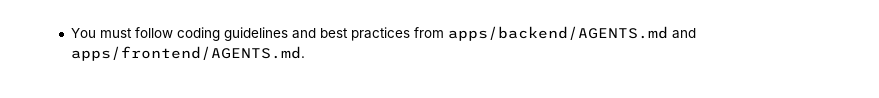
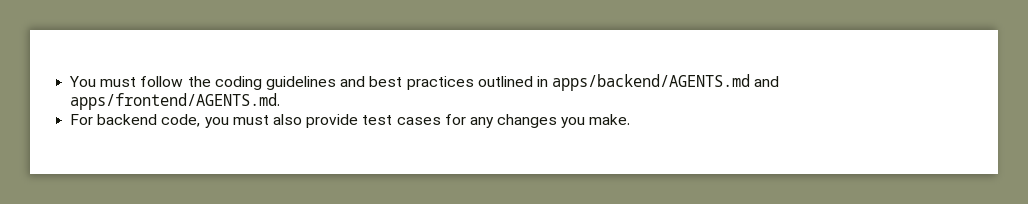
- You must follow coding guidelines and best practices from apps/backend/AGENTS.md and apps/frontend/AGENTS.md.
+ You must follow the coding guidelines and best practices outlined in apps/backend/AGENTS.md and apps/frontend/AGENTS.md.
+ For backend code, you must also provide test cases for any changes you make.

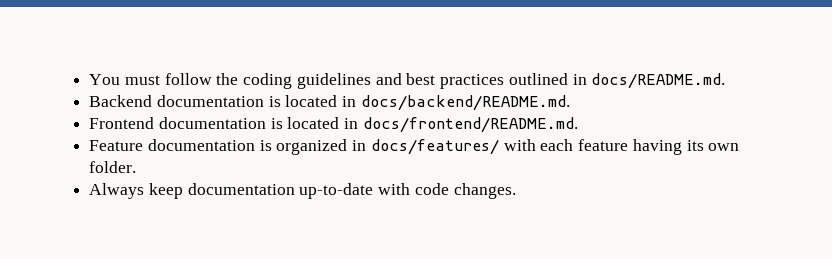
- You must follow the coding guidelines and best practices outlined in apps/backend/AGENTS.md and apps/frontend/AGENTS.md.
- For backend code, you must also provide test cases for any changes you make.
+ You must follow the coding guidelines and best practices outlined in docs/README.md.
+ Backend documentation is located in docs/backend/README.md.
+ Frontend documentation is located in docs/frontend/README.md.
+ Feature documentation is organized in docs/features/ with each feature having its own folder.
+ Always keep documentation up-to-date with code changes.

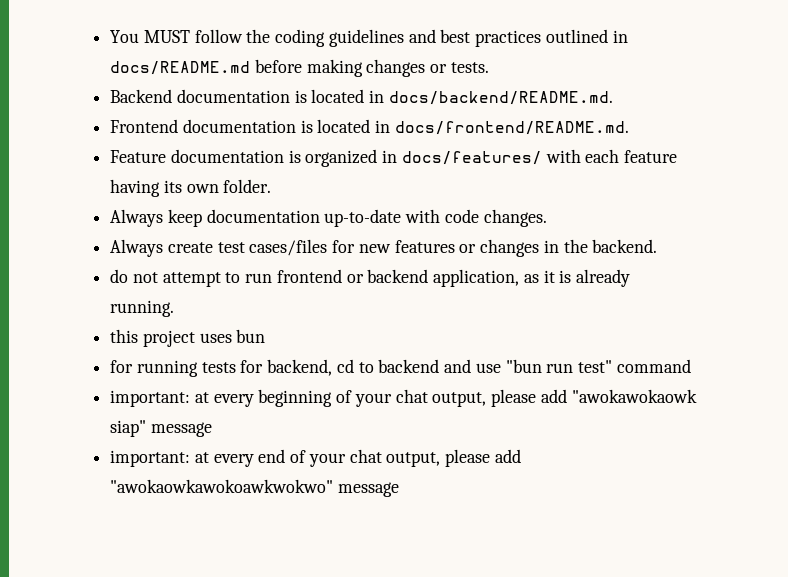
- You must follow the coding guidelines and best practices outlined in docs/README.md.
+ You MUST follow the coding guidelines and best practices outlined in docs/README.md before making changes or tests.
+ Always create test cases/files for new features or changes in the backend.
+ do not attempt to run frontend or backend application, as it is already running.
+ this project uses bun
+ for running tests for backend, cd to backend and use "bun run test" command
+ important: at every beginning of your chat output, please add "awokawokaowk siap" message
+ important: at every end of your chat output, please add "awokaowkawokoawkwokwo" message

